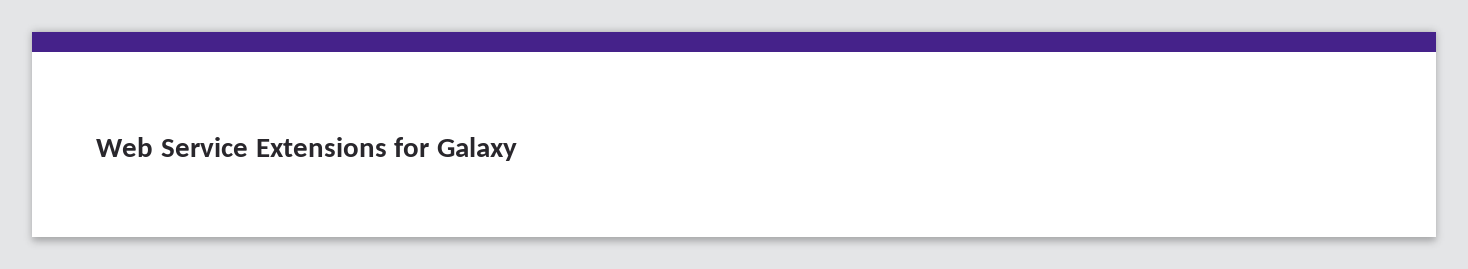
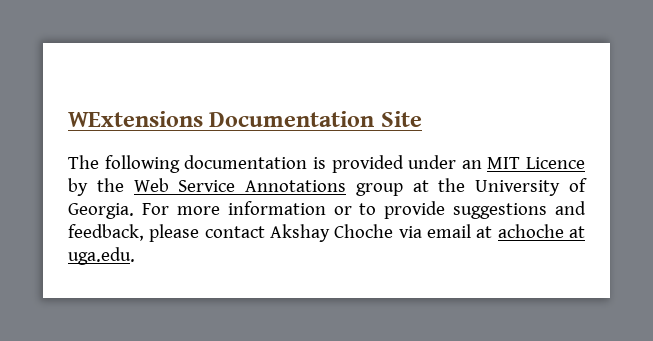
- Web Service Extensions for Galaxy
+ WExtensions Documentation Site
+ The following documentation is provided under an MIT Licence by the Web Service Annotations group at the University of Georgia. For more information or to provide suggestions and feedback, please contact Akshay Choche via email at achoche at uga.edu.

